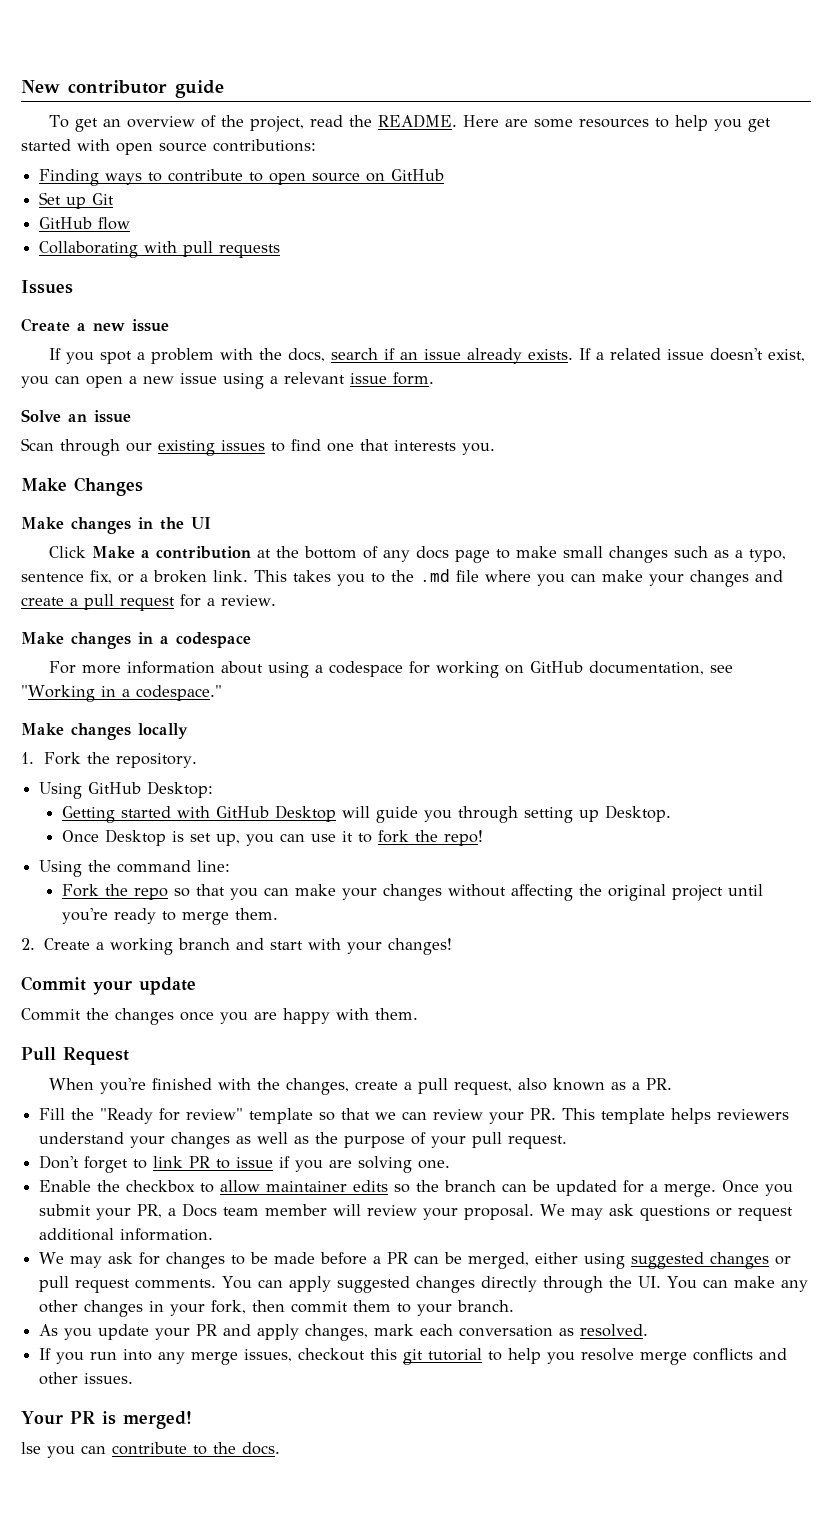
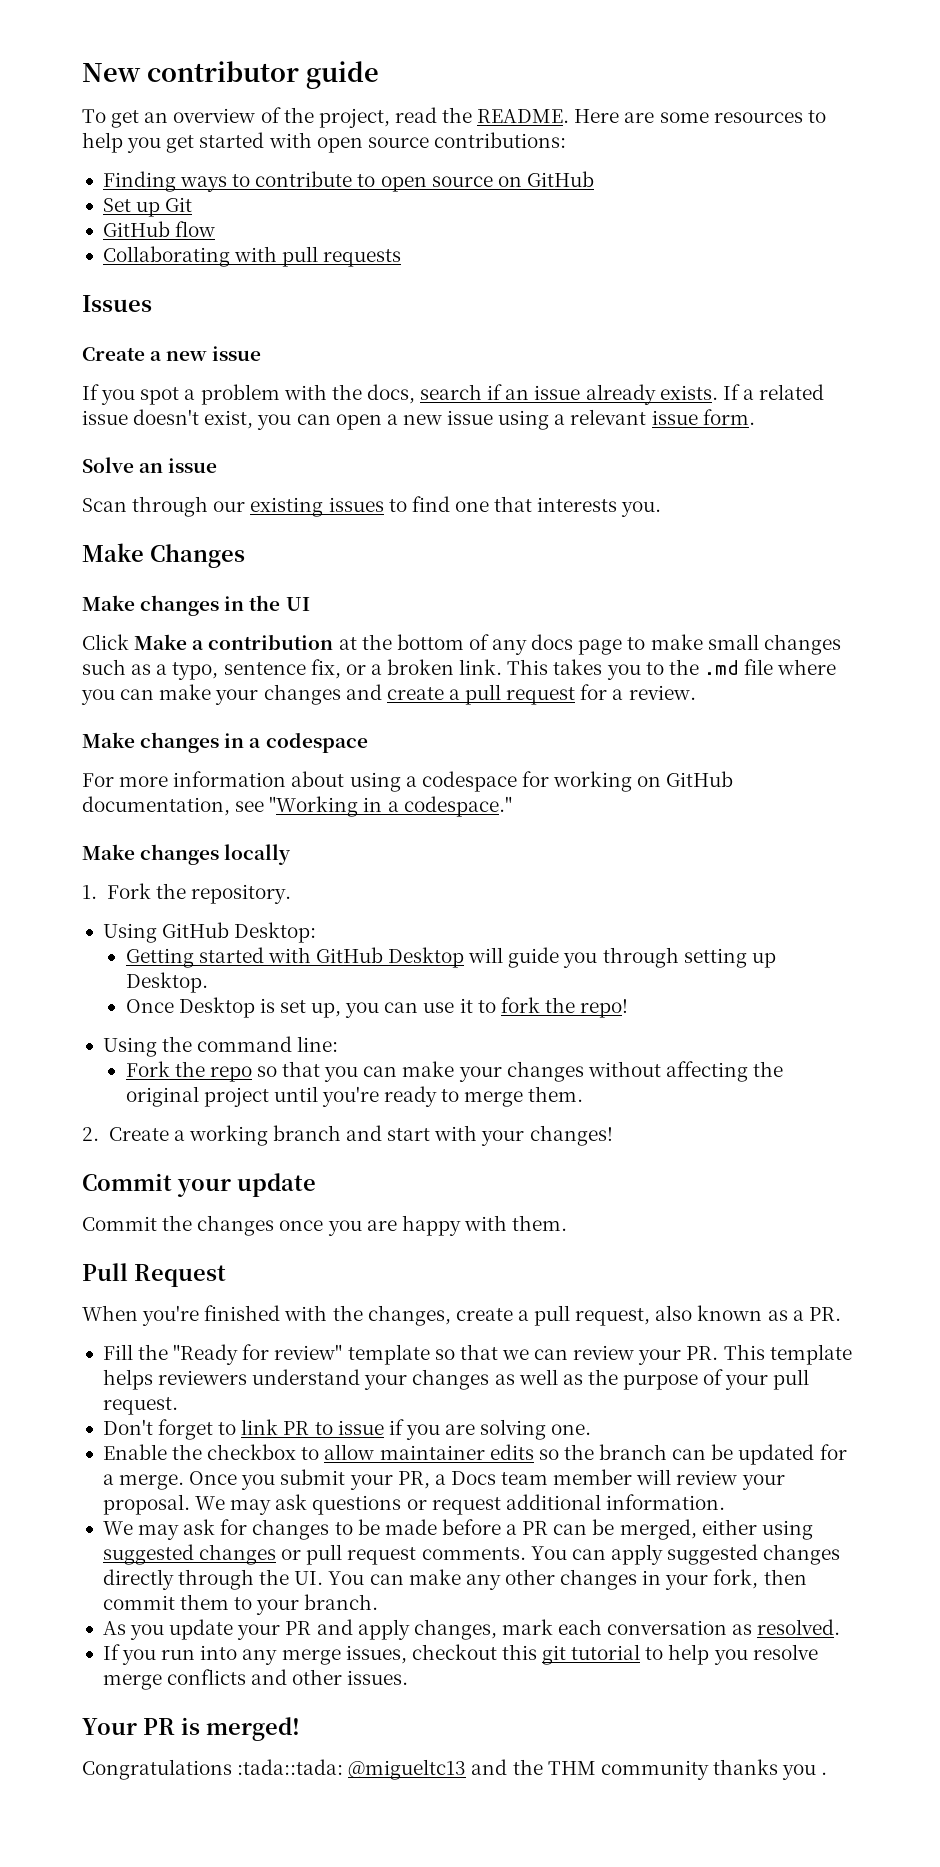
- lse you can contribute to the docs.
+ Congratulations :tada::tada: @migueltc13 and the THM community thanks you .

